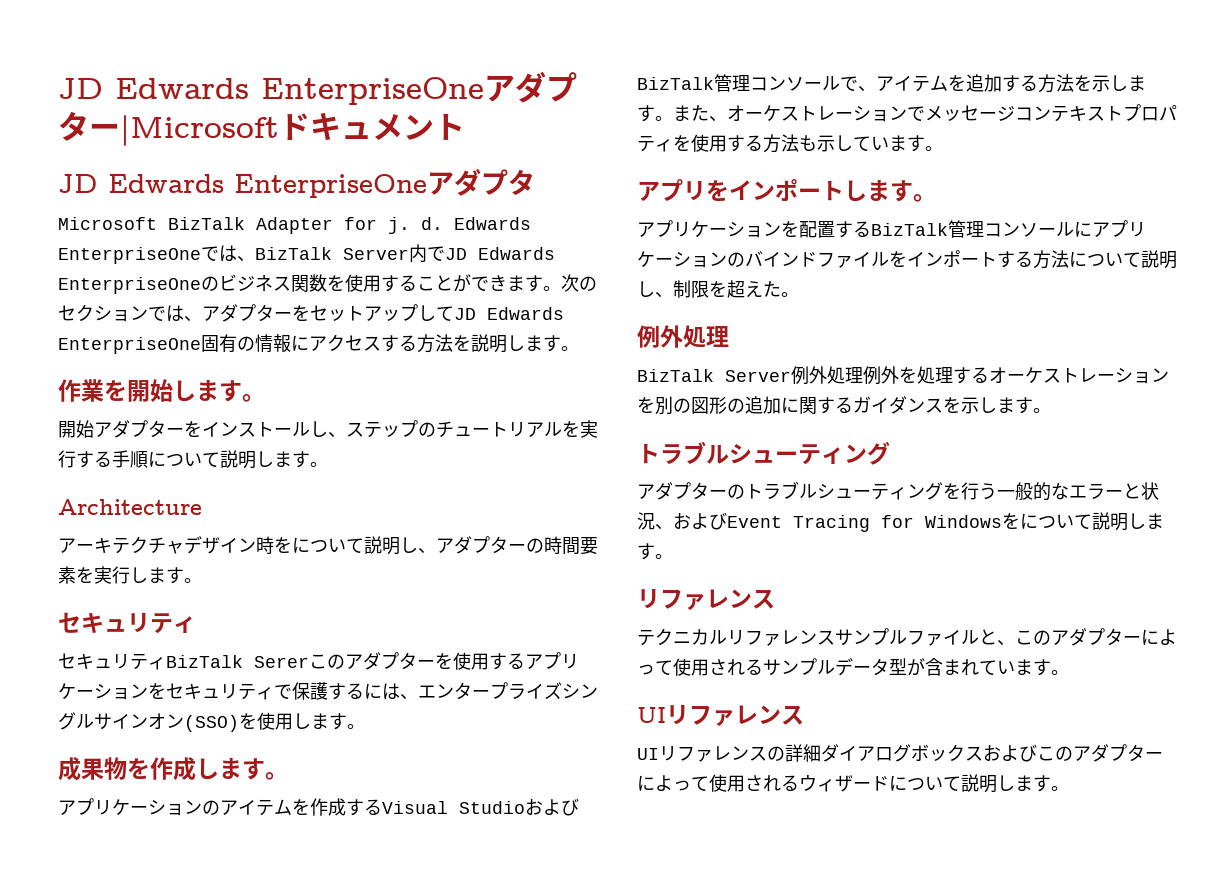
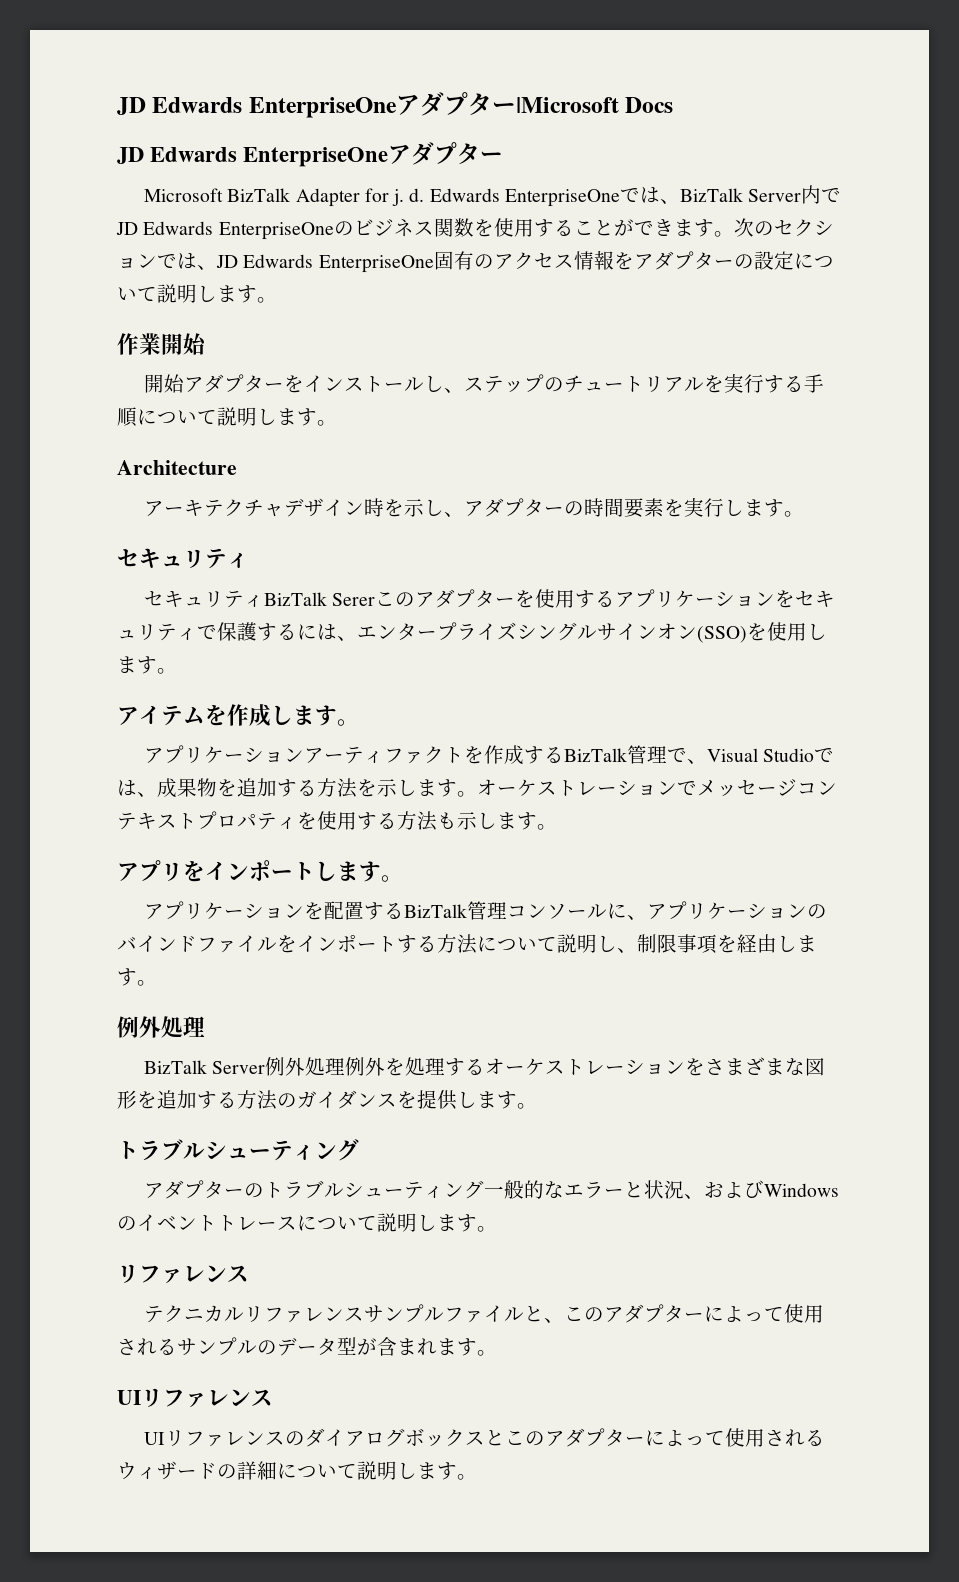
- JD Edwards EnterpriseOneアダプター|Microsoftドキュメント
- JD Edwards EnterpriseOneアダプタ
+ JD Edwards EnterpriseOneアダプター|Microsoft Docs
+ JD Edwards EnterpriseOneアダプター
- 次のセクションでは、アダプターをセットアップしてJD Edwards EnterpriseOne固有の情報にアクセスする方法を説明します。
+ 次のセクションでは、JD Edwards EnterpriseOne固有のアクセス情報をアダプターの設定について説明します。
- 作業を開始します。
+ 作業開始
- アーキテクチャデザイン時をについて説明し、アダプターの時間要素を実行します。
+ アーキテクチャデザイン時を示し、アダプターの時間要素を実行します。
- 成果物を作成します。
+ アイテムを作成します。
- アプリケーションのアイテムを作成するVisual StudioおよびBizTalk管理コンソールで、アイテムを追加する方法を示します。
+ アプリケーションアーティファクトを作成するBizTalk管理で、Visual Studioでは、成果物を追加する方法を示します。
- また、オーケストレーションでメッセージコンテキストプロパティを使用する方法も示しています。
+ オーケストレーションでメッセージコンテキストプロパティを使用する方法も示します。
- アプリケーションを配置するBizTalk管理コンソールにアプリケーションのバインドファイルをインポートする方法について説明し、制限を超えた。
+ アプリケーションを配置するBizTalk管理コンソールに、アプリケーションのバインドファイルをインポートする方法について説明し、制限事項を経由します。
- BizTalk Server例外処理例外を処理するオーケストレーションを別の図形の追加に関するガイダンスを示します。
+ BizTalk Server例外処理例外を処理するオーケストレーションをさまざまな図形を追加する方法のガイダンスを提供します。
- アダプターのトラブルシューティングを行う一般的なエラーと状況、およびEvent Tracing for Windowsをについて説明します。
+ アダプターのトラブルシューティング一般的なエラーと状況、およびWindowsのイベントトレースについて説明します。
- テクニカルリファレンスサンプルファイルと、このアダプターによって使用されるサンプルデータ型が含まれています。
+ テクニカルリファレンスサンプルファイルと、このアダプターによって使用されるサンプルのデータ型が含まれます。
- UIリファレンスの詳細ダイアログボックスおよびこのアダプターによって使用されるウィザードについて説明します。
+ UIリファレンスのダイアログボックスとこのアダプターによって使用されるウィザードの詳細について説明します。

